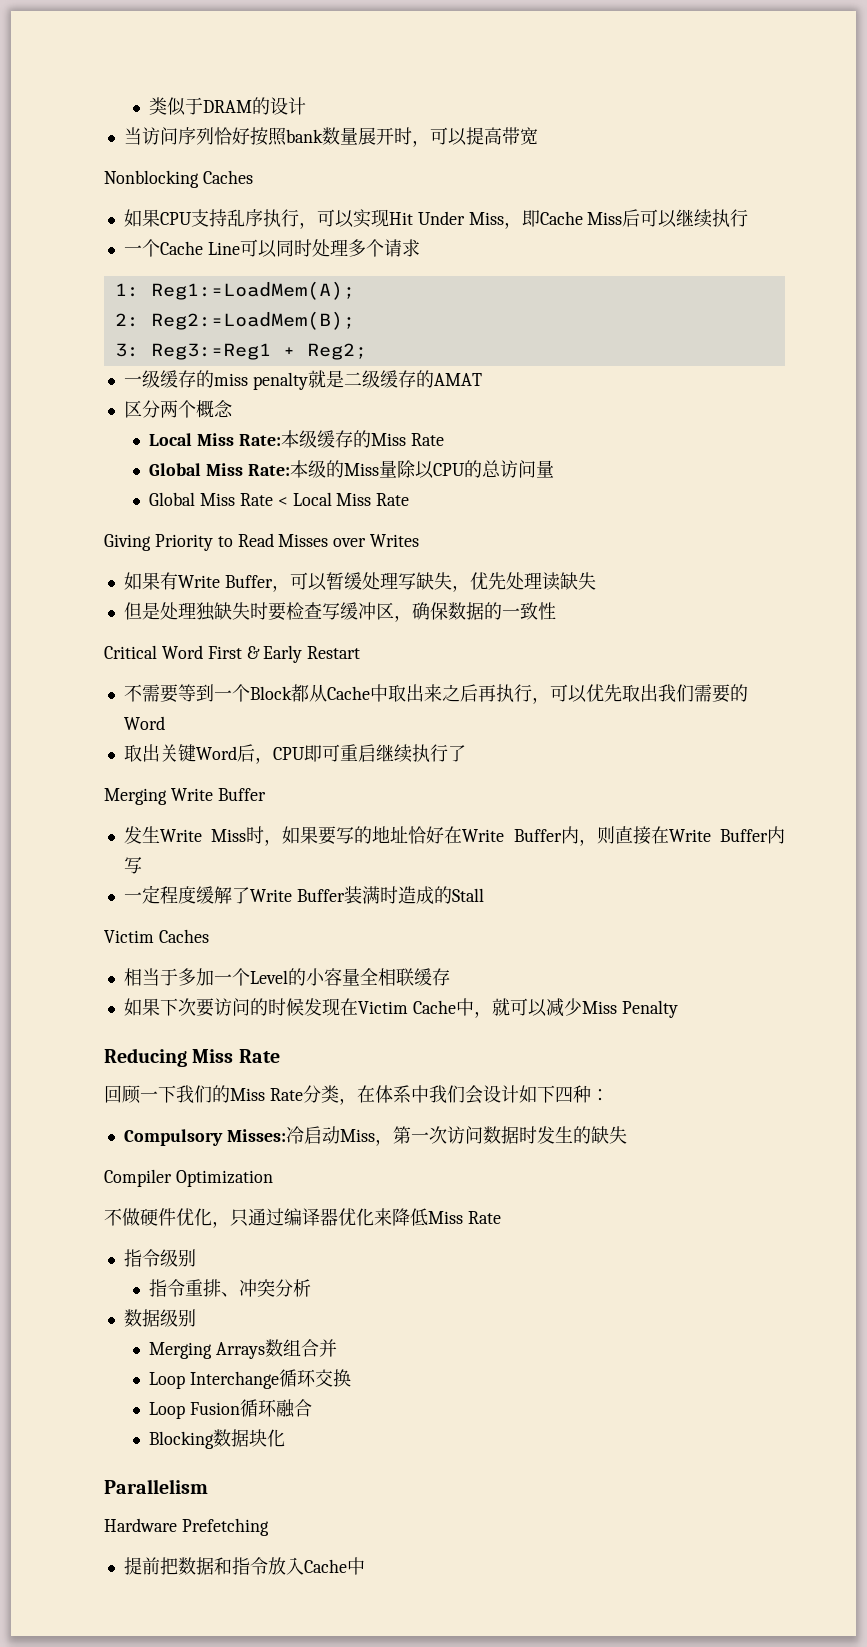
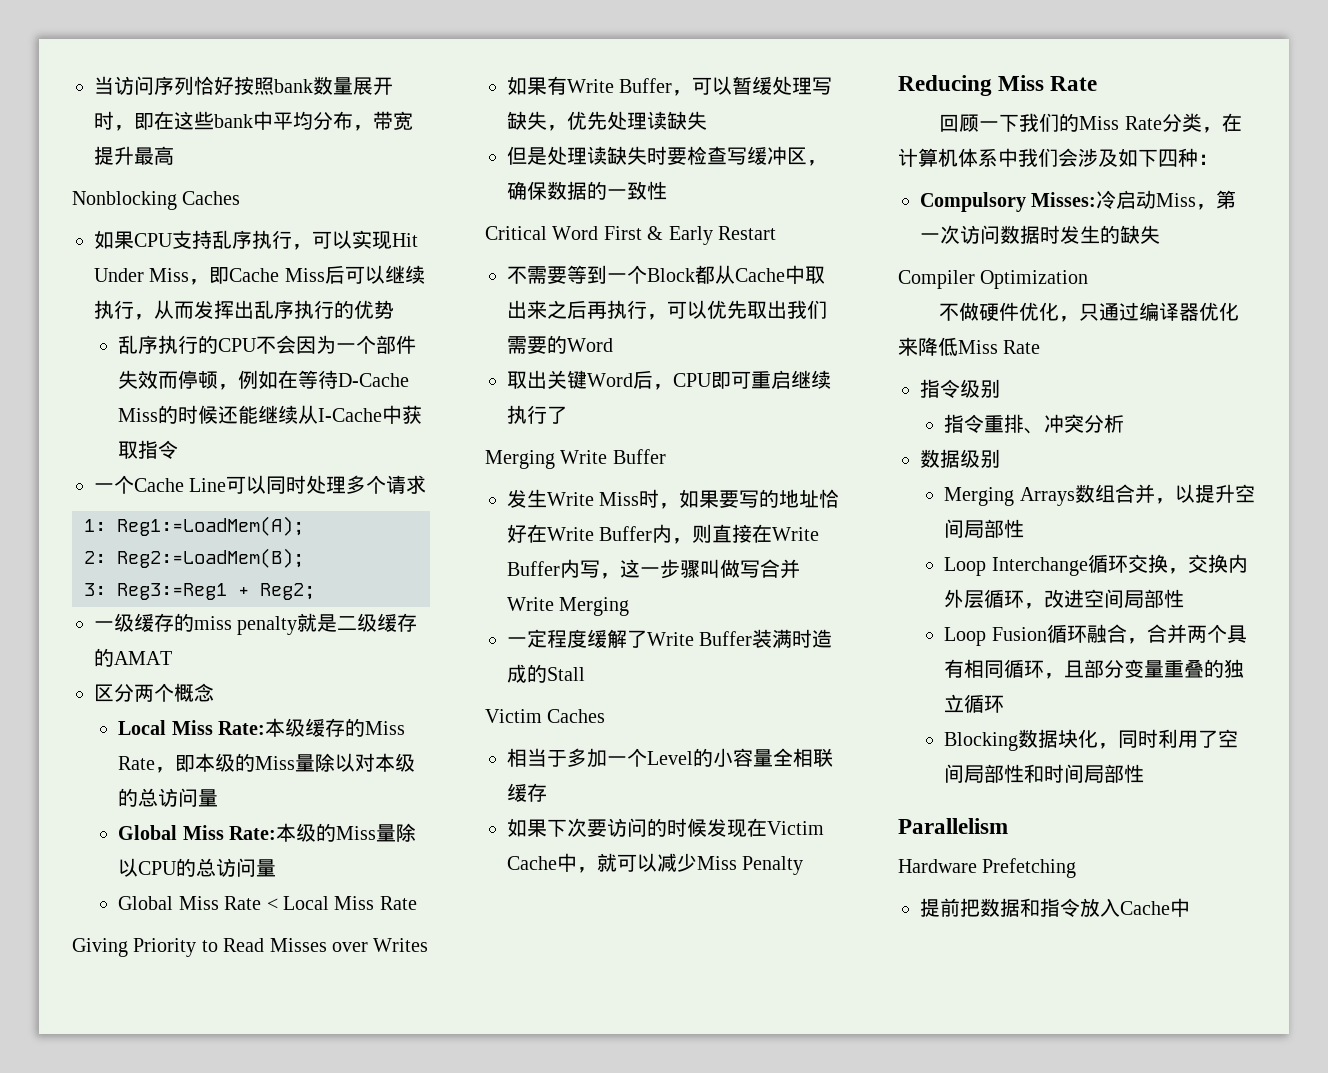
- 类似于DRAM的设计
- 当访问序列恰好按照bank数量展开时，可以提高带宽
+ 当访问序列恰好按照bank数量展开时，即在这些bank中平均分布，带宽提升最高
- 如果CPU支持乱序执行，可以实现Hit Under Miss，即Cache Miss后可以继续执行
+ 如果CPU支持乱序执行，可以实现Hit Under Miss，即Cache Miss后可以继续执行，从而发挥出乱序执行的优势
+ 乱序执行的CPU不会因为一个部件失效而停顿，例如在等待D-Cache Miss的时候还能继续从I-Cache中获取指令
- Local Miss Rate:本级缓存的Miss Rate
+ Local Miss Rate:本级缓存的Miss Rate，即本级的Miss量除以对本级的总访问量
- 但是处理独缺失时要检查写缓冲区，确保数据的一致性
+ 但是处理读缺失时要检查写缓冲区，确保数据的一致性
- 发生Write Miss时，如果要写的地址恰好在Write Buffer内，则直接在Write Buffer内写
+ 发生Write Miss时，如果要写的地址恰好在Write Buffer内，则直接在Write Buffer内写，这一步骤叫做写合并Write Merging
- 回顾一下我们的Miss Rate分类，在体系中我们会设计如下四种：
+ 回顾一下我们的Miss Rate分类，在计算机体系中我们会涉及如下四种：
- Merging Arrays数组合并
+ Merging Arrays数组合并，以提升空间局部性
- Loop Interchange循环交换
- Loop Fusion循环融合
- Blocking数据块化
+ Loop Interchange循环交换，交换内外层循环，改进空间局部性
+ Loop Fusion循环融合，合并两个具有相同循环，且部分变量重叠的独立循环
+ Blocking数据块化，同时利用了空间局部性和时间局部性

